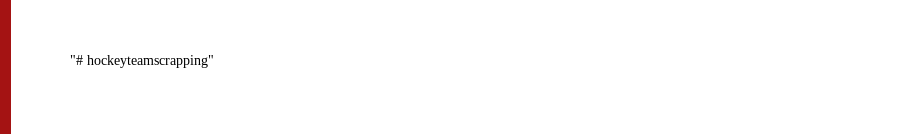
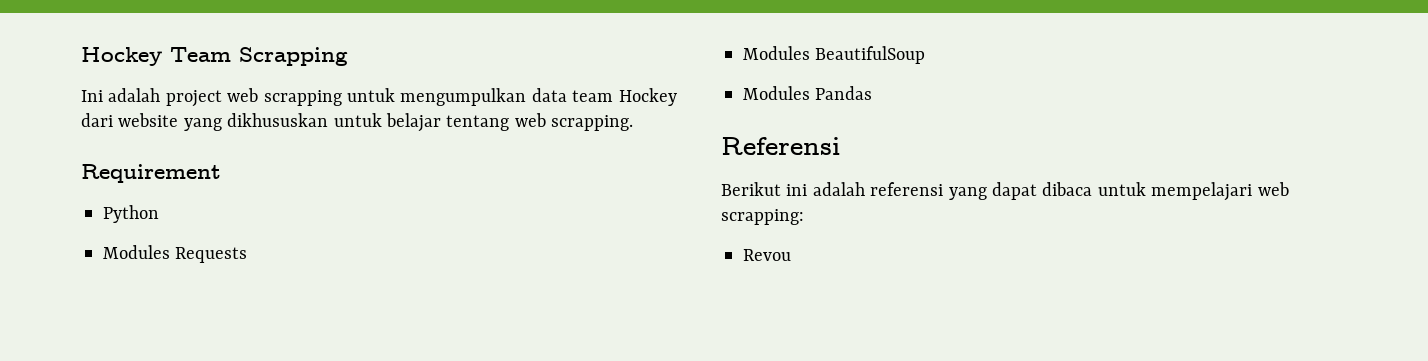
- "# hockeyteamscrapping"
+ Hockey Team Scrapping
+ Ini adalah project web scrapping untuk mengumpulkan data team Hockey dari website yang dikhususkan untuk belajar tentang web scrapping.
+ Requirement
+ Python
+ Modules Requests
+ Modules BeautifulSoup
+ Modules Pandas
+ Referensi
+ Berikut ini adalah referensi yang dapat dibaca untuk mempelajari web scrapping:
+ Revou

